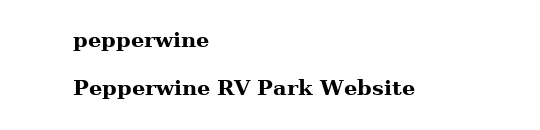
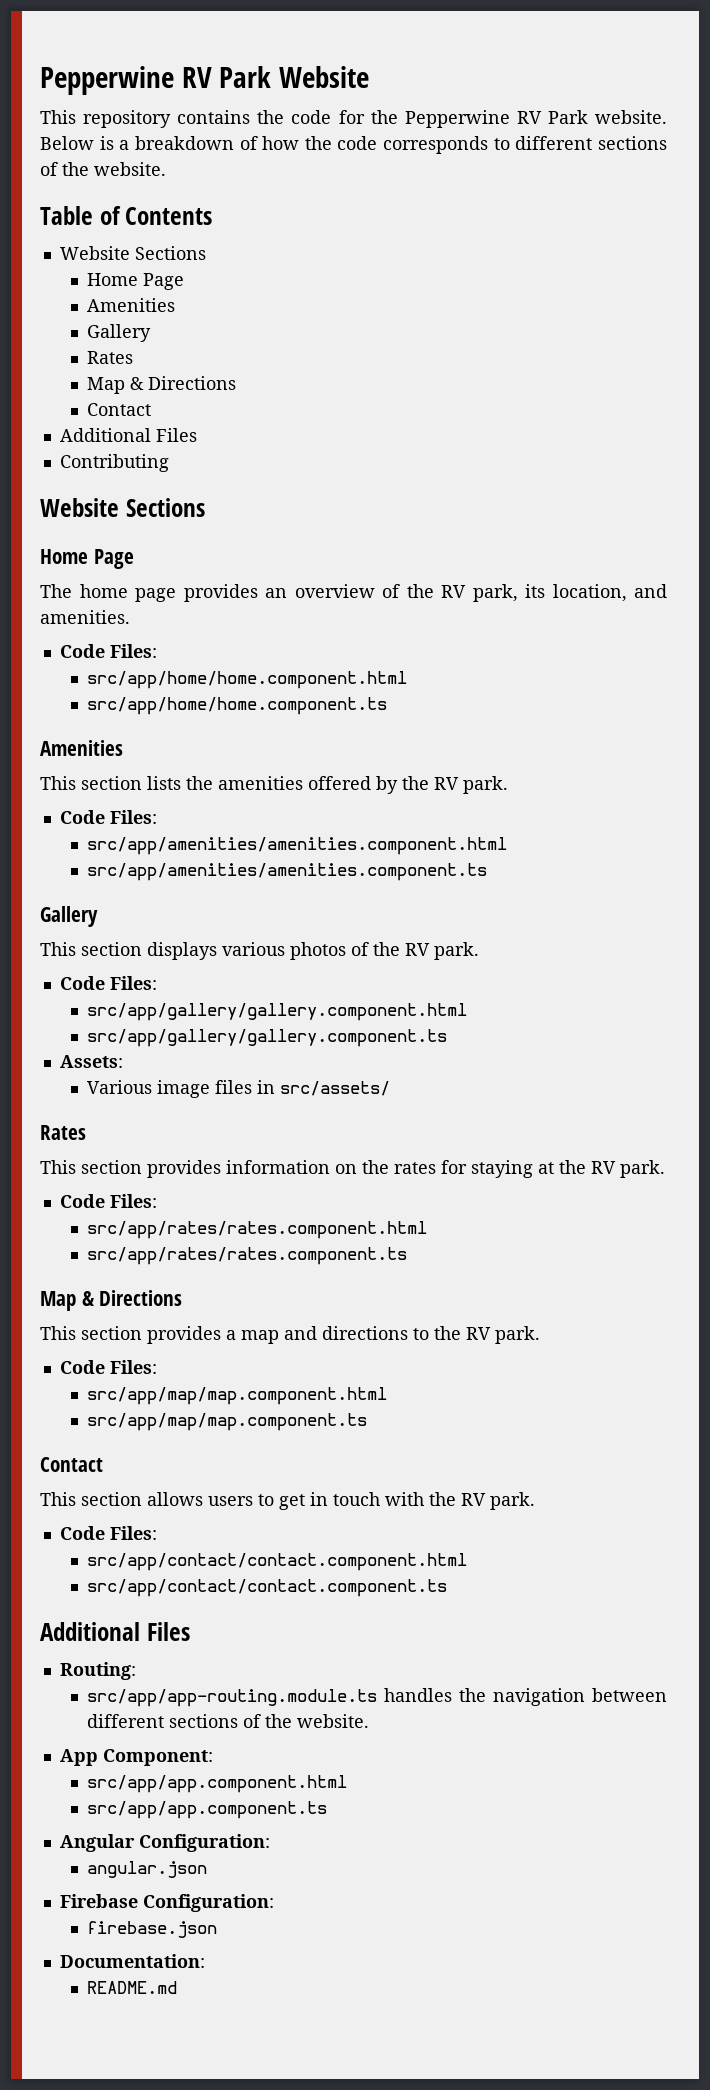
- pepperwine
+ This repository contains the code for the Pepperwine RV Park website. Below is a breakdown of how the code corresponds to different sections of the website.
+ Table of Contents
+ Website Sections
+ Home Page
+ Amenities
+ Gallery
+ Rates
+ Map & Directions
+ Contact
+ Additional Files
+ Contributing
+ Website Sections
+ Home Page
+ The home page provides an overview of the RV park, its location, and amenities.
+ Code Files:
+ src/app/home/home.component.html
+ src/app/home/home.component.ts
+ Amenities
+ This section lists the amenities offered by the RV park.
+ Code Files:
+ src/app/amenities/amenities.component.html
+ src/app/amenities/amenities.component.ts
+ Gallery
+ This section displays various photos of the RV park.
+ Code Files:
+ src/app/gallery/gallery.component.html
+ src/app/gallery/gallery.component.ts
+ Assets:
+ Various image files in src/assets/
+ Rates
+ This section provides information on the rates for staying at the RV park.
+ Code Files:
+ src/app/rates/rates.component.html
+ src/app/rates/rates.component.ts
+ Map & Directions
+ This section provides a map and directions to the RV park.
+ Code Files:
+ src/app/map/map.component.html
+ src/app/map/map.component.ts
+ Contact
+ This section allows users to get in touch with the RV park.
+ Code Files:
+ src/app/contact/contact.component.html
+ src/app/contact/contact.component.ts
+ Additional Files
+ Routing:
+ src/app/app-routing.module.ts handles the navigation between different sections of the website.
+ App Component:
+ src/app/app.component.html
+ src/app/app.component.ts
+ Angular Configuration:
+ angular.json
+ Firebase Configuration:
+ firebase.json
+ Documentation:
+ README.md

